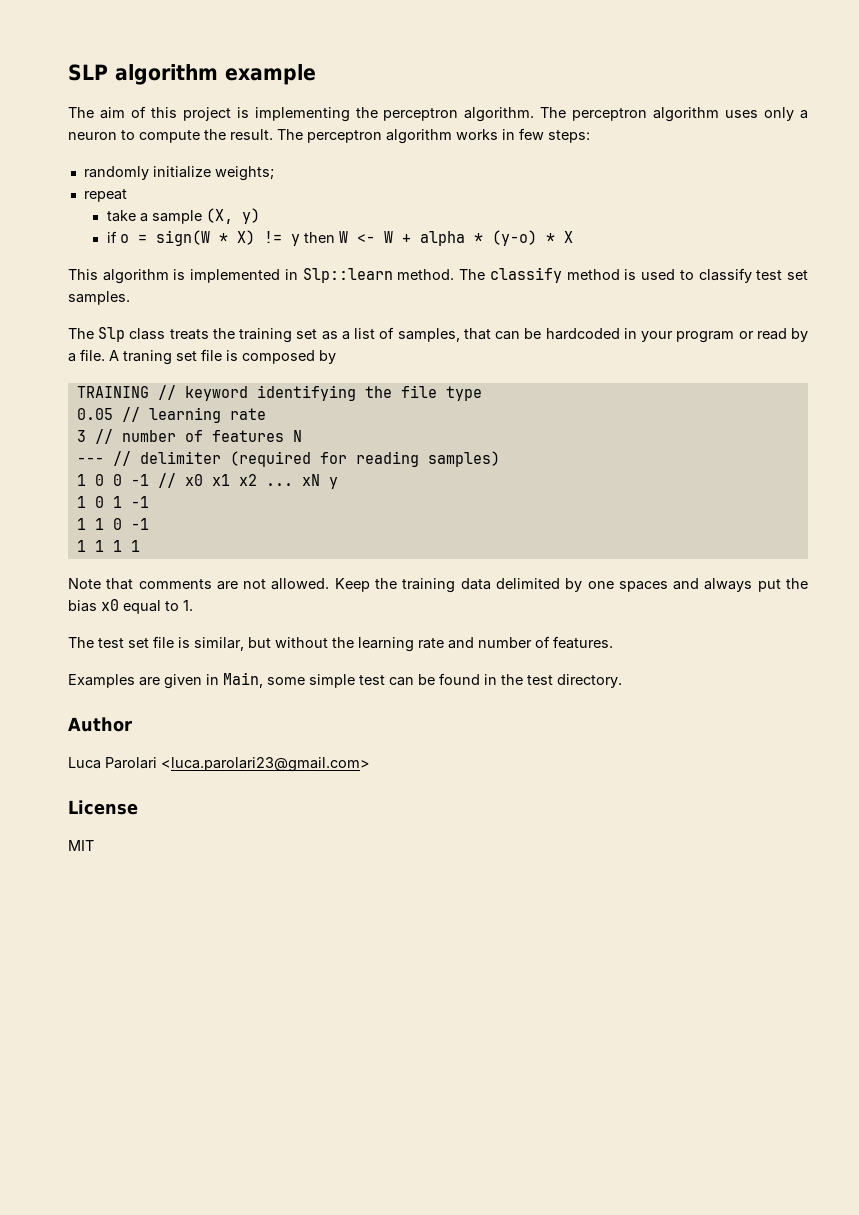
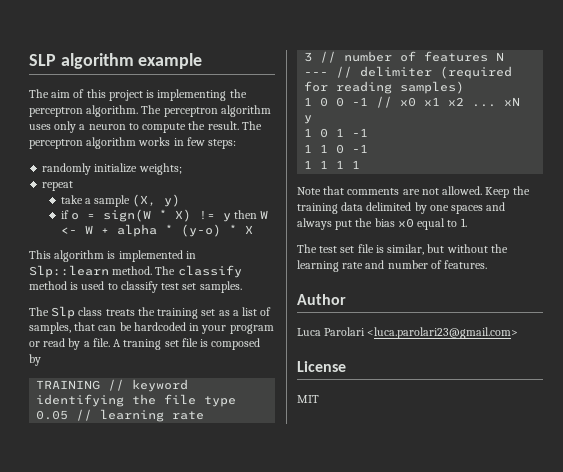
- Examples are given in Main, some simple test can be found in the test directory.

